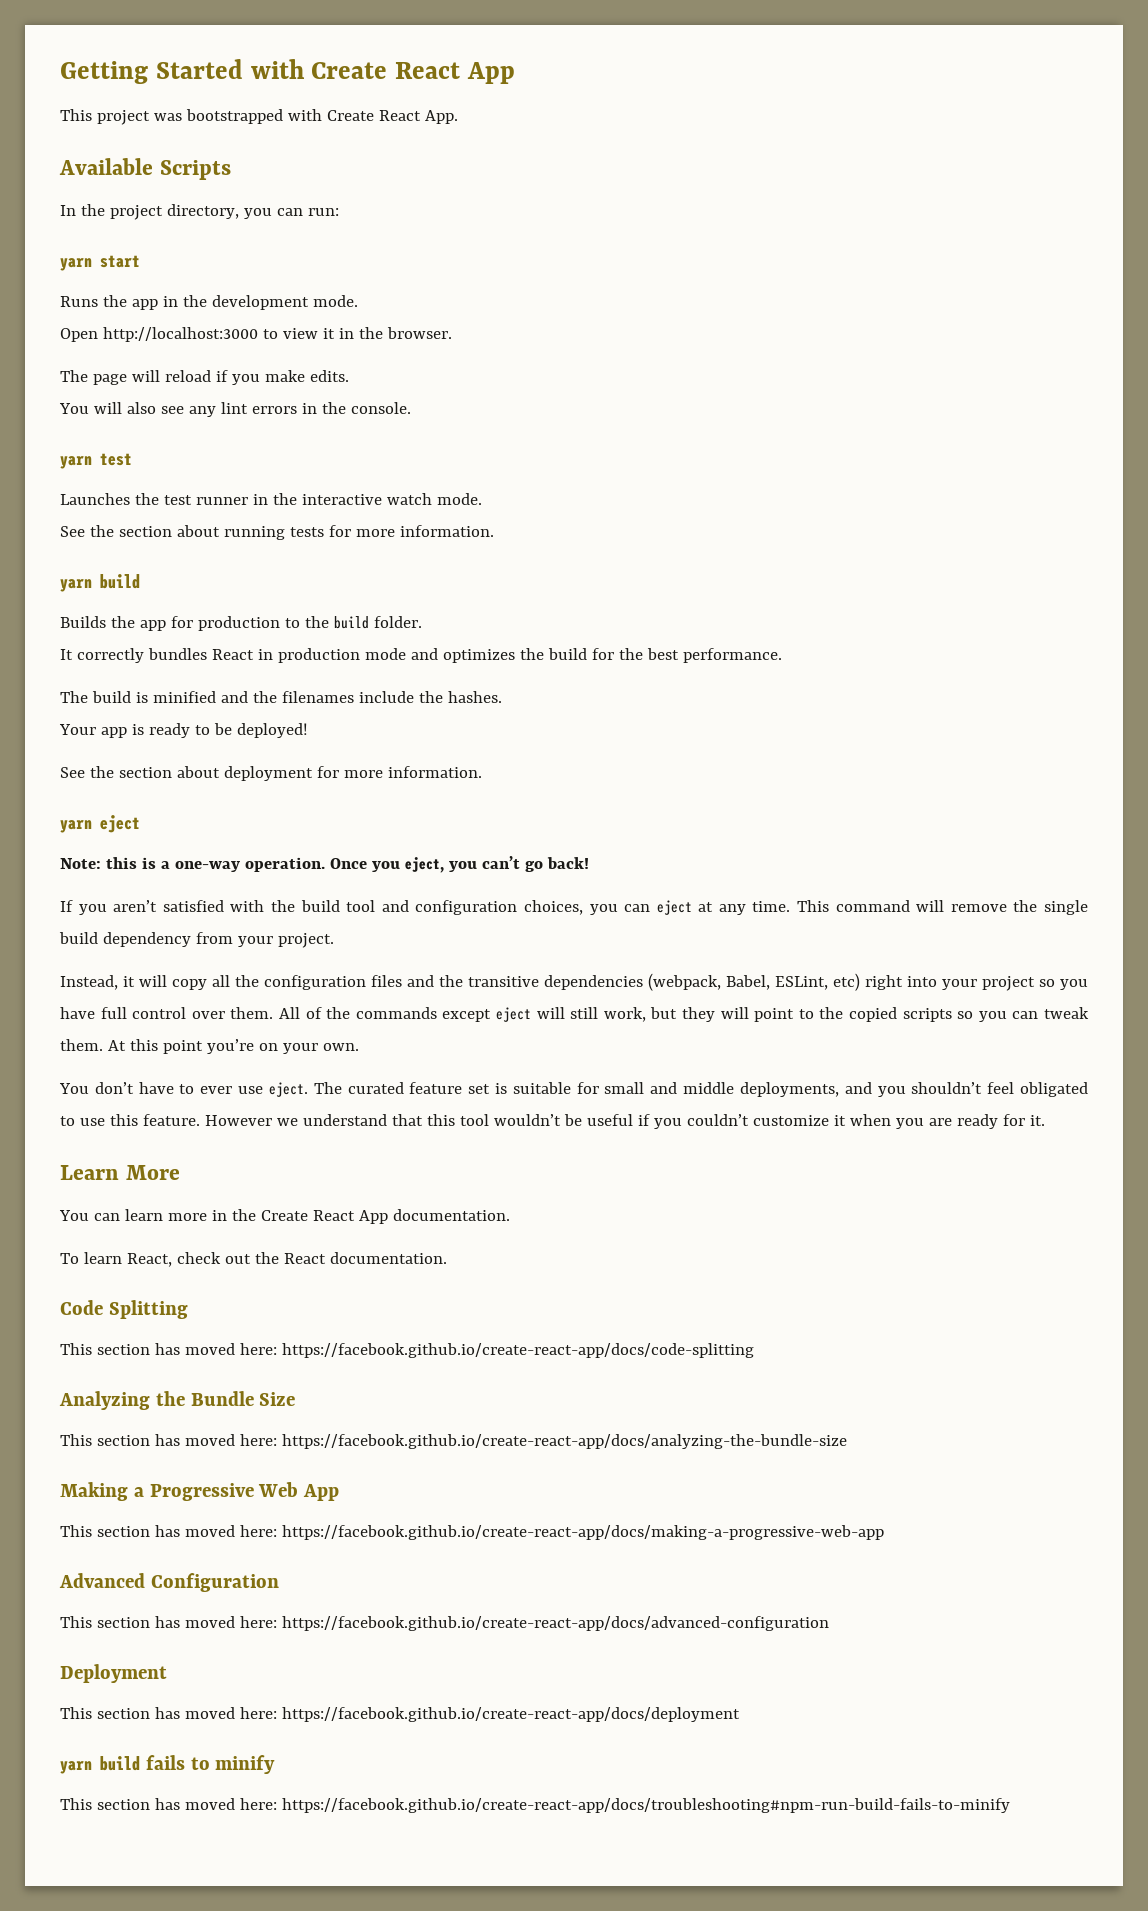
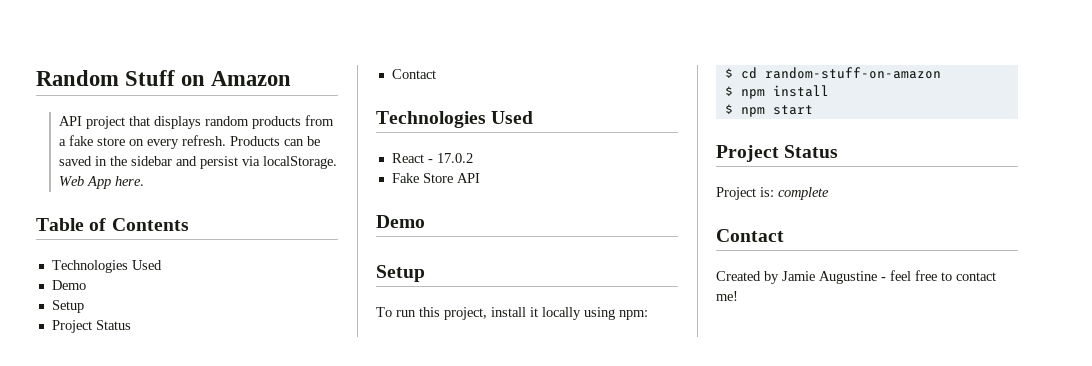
- Getting Started with Create React App
- This project was bootstrapped with Create React App.
- Available Scripts
- In the project directory, you can run:
- yarn start
- Runs the app in the development mode.
- Open http://localhost:3000 to view it in the browser.
- The page will reload if you make edits.
- You will also see any lint errors in the console.
- yarn test
- Launches the test runner in the interactive watch mode.
- See the section about running tests for more information.
- yarn build
- Builds the app for production to the build folder.
- It correctly bundles React in production mode and optimizes the build for the best performance.
- The build is minified and the filenames include the hashes.
- Your app is ready to be deployed!
- See the section about deployment for more information.
- yarn eject
- Note: this is a one-way operation. Once you eject, you can’t go back!
- If you aren’t satisfied with the build tool and configuration choices, you can eject at any time. This command will remove the single build dependency from your project.
- Instead, it will copy all the configuration files and the transitive dependencies (webpack, Babel, ESLint, etc) right into your project so you have full control over them. All of the commands except eject will still work, but they will point to the copied scripts so you can tweak them. At this point you’re on your own.
- You don’t have to ever use eject. The curated feature set is suitable for small and middle deployments, and you shouldn’t feel obligated to use this feature. However we understand that this tool wouldn’t be useful if you couldn’t customize it when you are ready for it.
- Learn More
- You can learn more in the Create React App documentation.
- To learn React, check out the React documentation.
- Code Splitting
- This section has moved here: https://facebook.github.io/create-react-app/docs/code-splitting
- Analyzing the Bundle Size
- This section has moved here: https://facebook.github.io/create-react-app/docs/analyzing-the-bundle-size
- Making a Progressive Web App
- This section has moved here: https://facebook.github.io/create-react-app/docs/making-a-progressive-web-app
- Advanced Configuration
- This section has moved here: https://facebook.github.io/create-react-app/docs/advanced-configuration
- Deployment
- This section has moved here: https://facebook.github.io/create-react-app/docs/deployment
- yarn build fails to minify
- This section has moved here: https://facebook.github.io/create-react-app/docs/troubleshooting#npm-run-build-fails-to-minify
+ Random Stuff on Amazon
+ API project that displays random products from a fake store on every refresh. Products can be saved in the sidebar and persist via localStorage. Web App here.
+ Table of Contents
+ Technologies Used
+ Demo
+ Setup
+ Project Status
+ Contact
+ Technologies Used
+ React - 17.0.2
+ Fake Store API
+ Demo
+ Setup
+ To run this project, install it locally using npm:
+ $ cd random-stuff-on-amazon
+ $ npm install
+ $ npm start
+ Project Status
+ Project is: complete
+ Contact
+ Created by Jamie Augustine - feel free to contact me!

